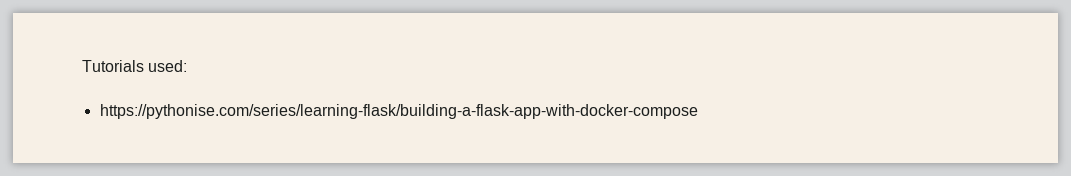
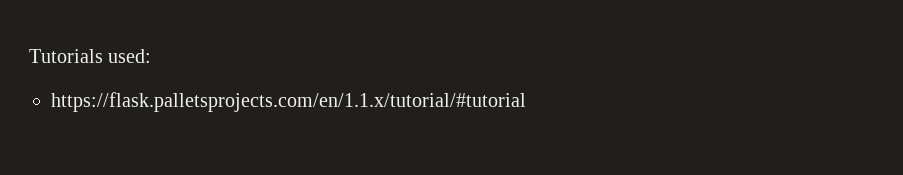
- https://pythonise.com/series/learning-flask/building-a-flask-app-with-docker-compose
+ https://flask.palletsprojects.com/en/1.1.x/tutorial/#tutorial

